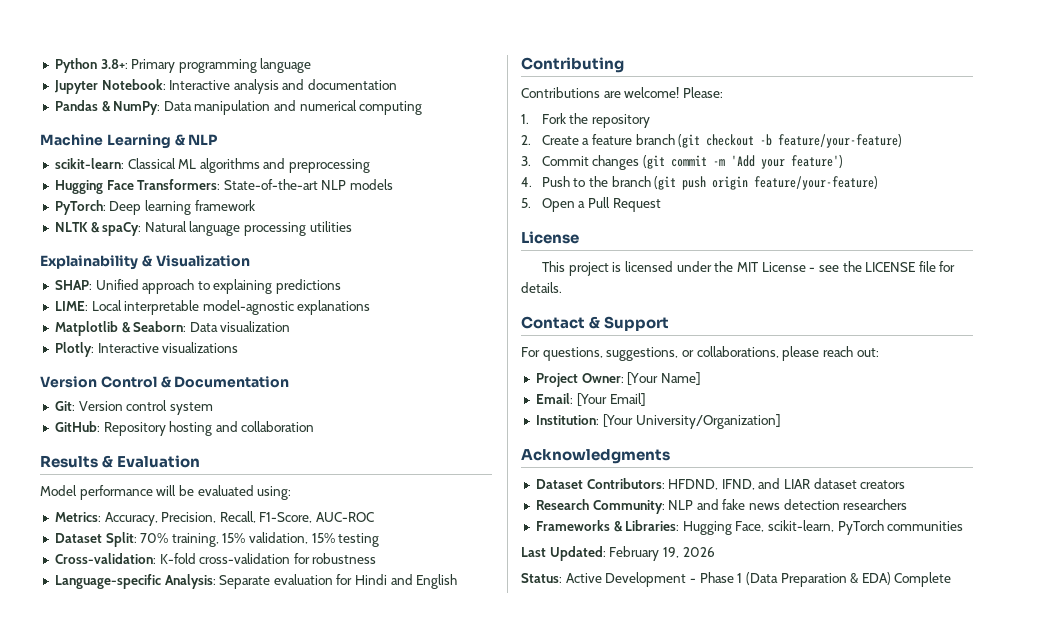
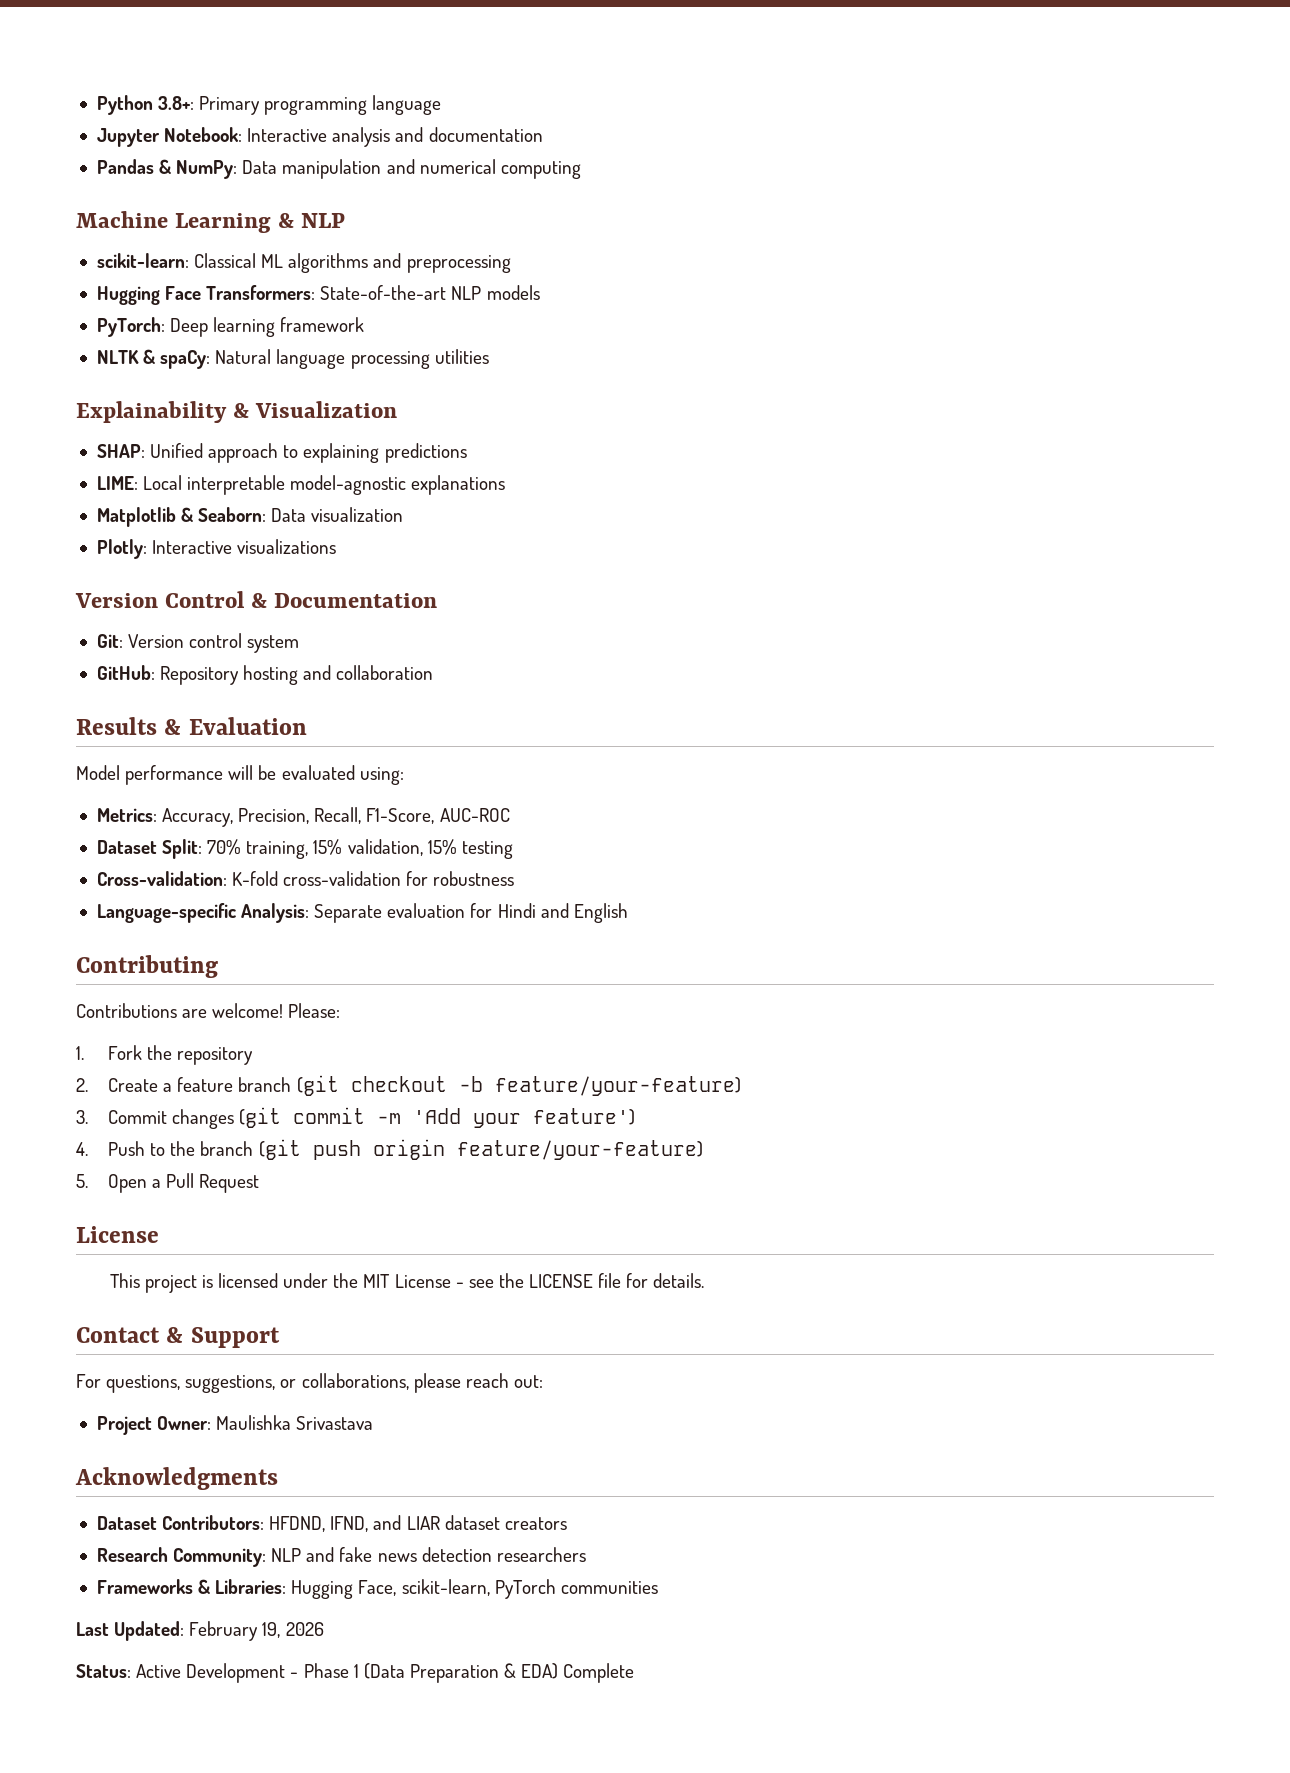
- Project Owner: [Your Name]
- Email: [Your Email]
- Institution: [Your University/Organization]
+ Project Owner: Maulishka Srivastava

